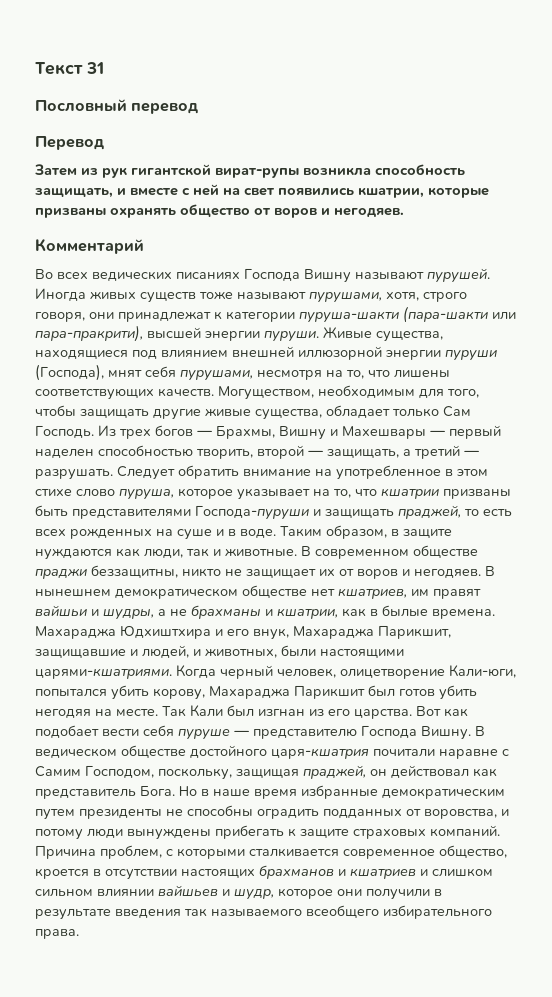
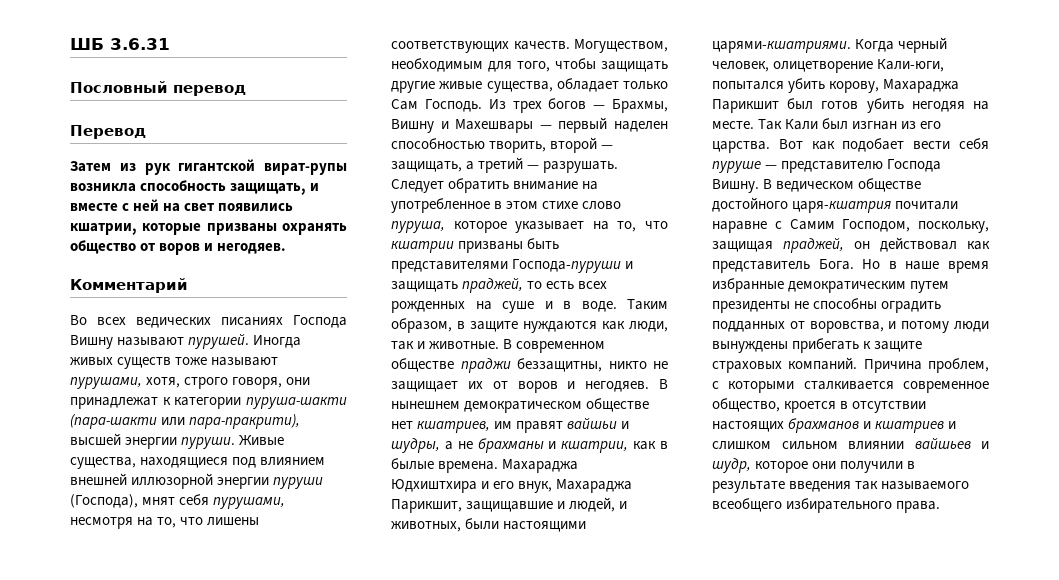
- Текст 31
+ ШБ 3.6.31

